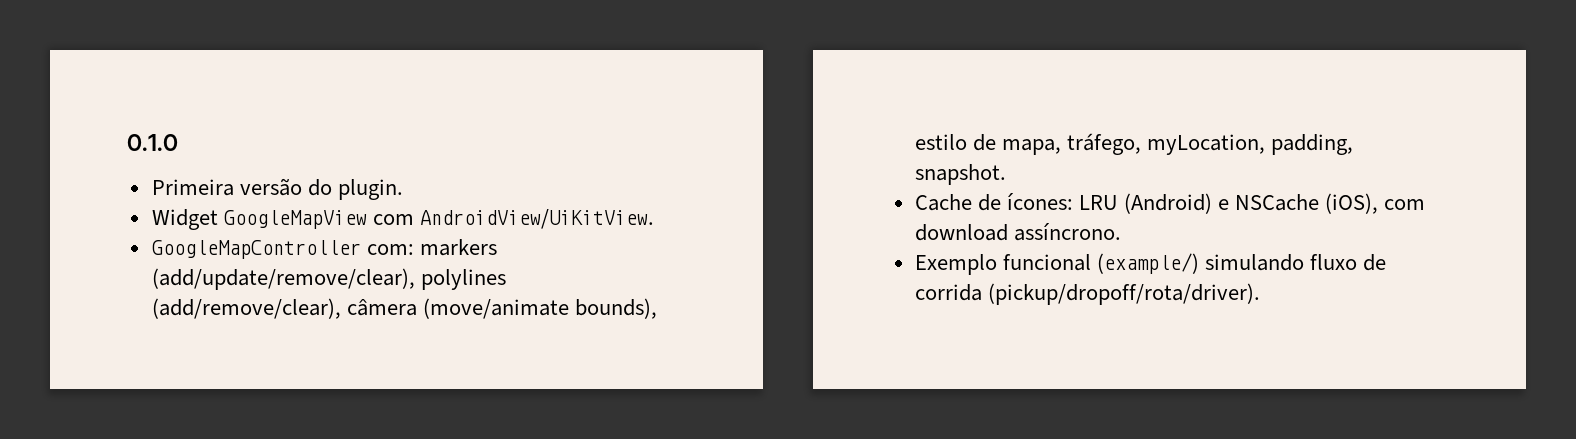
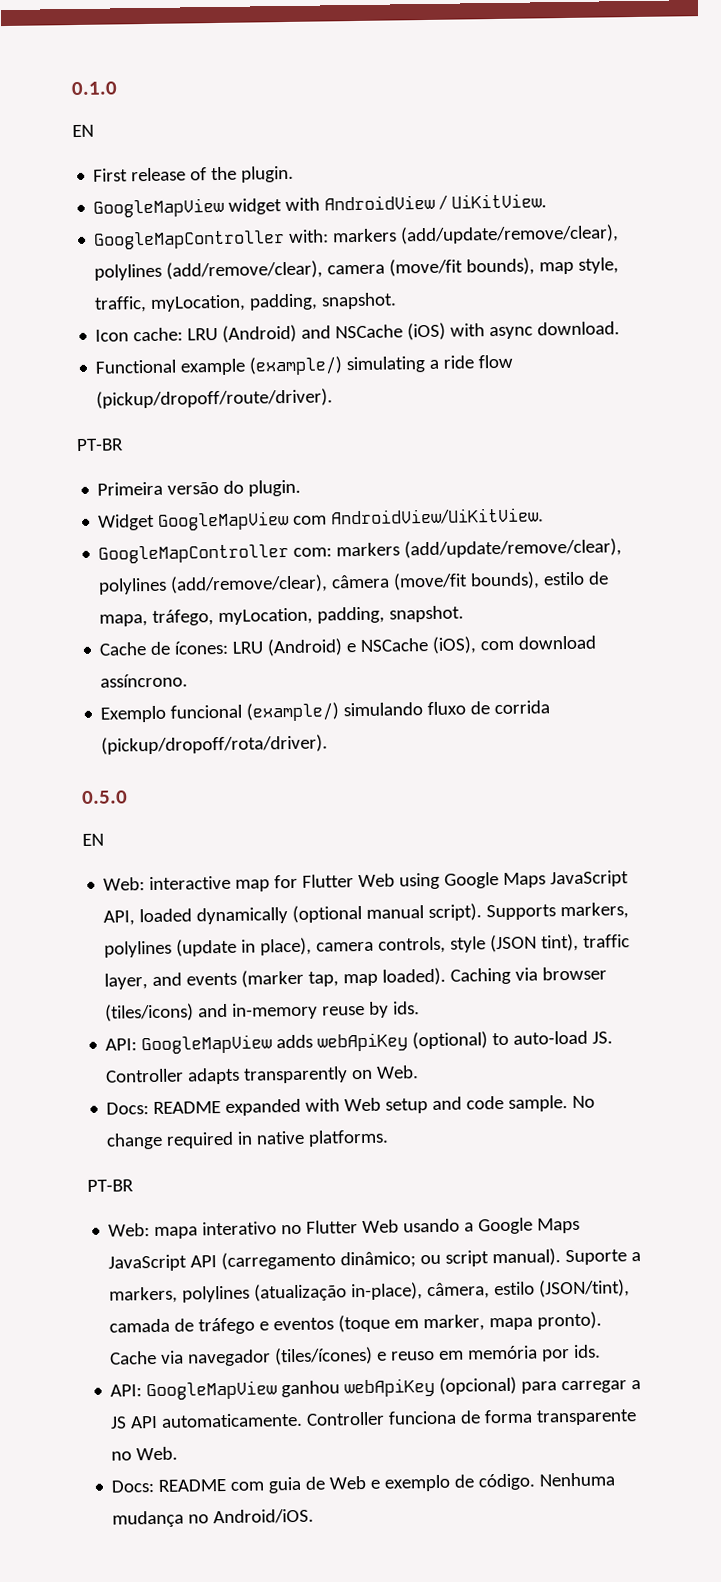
  0.1.0
+ EN
+ First release of the plugin.
+ GoogleMapView widget with AndroidView / UiKitView.
+ GoogleMapController with: markers (add/update/remove/clear), polylines (add/remove/clear), camera (move/fit bounds), map style, traffic, myLocation, padding, snapshot.
+ Icon cache: LRU (Android) and NSCache (iOS) with async download.
+ Functional example (example/) simulating a ride flow (pickup/dropoff/route/driver).
+ PT-BR
- GoogleMapController com: markers (add/update/remove/clear), polylines (add/remove/clear), câmera (move/animate bounds), estilo de mapa, tráfego, myLocation, padding, snapshot.
+ GoogleMapController com: markers (add/update/remove/clear), polylines (add/remove/clear), câmera (move/fit bounds), estilo de mapa, tráfego, myLocation, padding, snapshot.
+ 0.5.0
+ EN
+ Web: interactive map for Flutter Web using Google Maps JavaScript API, loaded dynamically (optional manual script). Supports markers, polylines (update in place), camera controls, style (JSON tint), traffic layer, and events (marker tap, map loaded). Caching via browser (tiles/icons) and in-memory reuse by ids.
+ API: GoogleMapView adds webApiKey (optional) to auto-load JS. Controller adapts transparently on Web.
+ Docs: README expanded with Web setup and code sample. No change required in native platforms.
+ PT-BR
+ Web: mapa interativo no Flutter Web usando a Google Maps JavaScript API (carregamento dinâmico; ou script manual). Suporte a markers, polylines (atualização in-place), câmera, estilo (JSON/tint), camada de tráfego e eventos (toque em marker, mapa pronto). Cache via navegador (tiles/ícones) e reuso em memória por ids.
+ API: GoogleMapView ganhou webApiKey (opcional) para carregar a JS API automaticamente. Controller funciona de forma transparente no Web.
+ Docs: README com guia de Web e exemplo de código. Nenhuma mudança no Android/iOS.

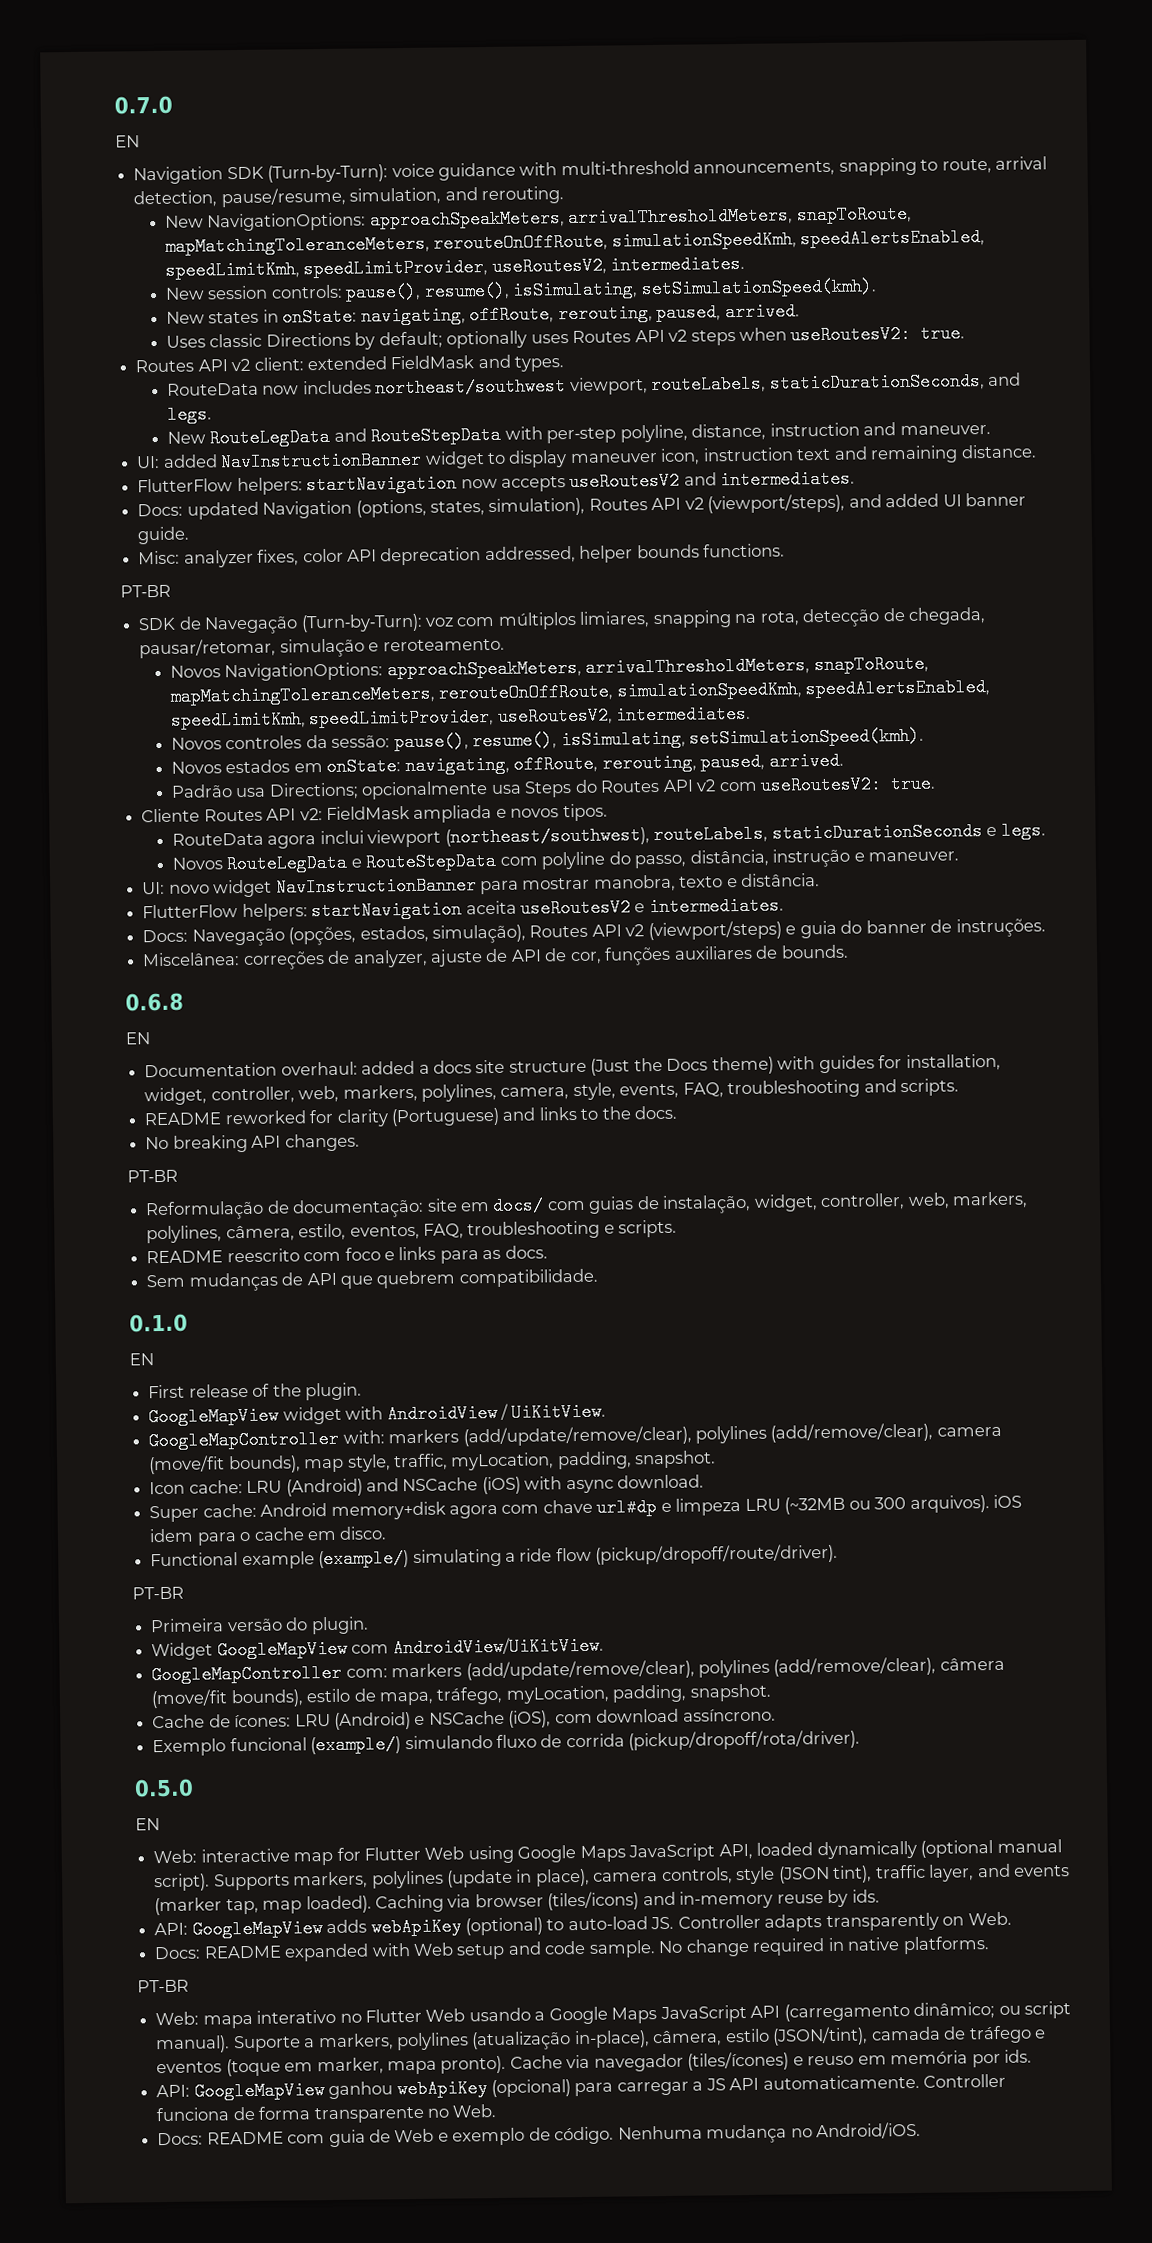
+ 0.7.0
+ EN
+ Navigation SDK (Turn‑by‑Turn): voice guidance with multi‑threshold announcements, snapping to route, arrival detection, pause/resume, simulation, and rerouting.
+ New NavigationOptions: approachSpeakMeters, arrivalThresholdMeters, snapToRoute, mapMatchingToleranceMeters, rerouteOnOffRoute, simulationSpeedKmh, speedAlertsEnabled, speedLimitKmh, speedLimitProvider, useRoutesV2, intermediates.
+ New session controls: pause(), resume(), isSimulating, setSimulationSpeed(kmh).
+ New states in onState: navigating, offRoute, rerouting, paused, arrived.
+ Uses classic Directions by default; optionally uses Routes API v2 steps when useRoutesV2: true.
+ Routes API v2 client: extended FieldMask and types.
+ RouteData now includes northeast/southwest viewport, routeLabels, staticDurationSeconds, and legs.
+ New RouteLegData and RouteStepData with per‑step polyline, distance, instruction and maneuver.
+ UI: added NavInstructionBanner widget to display maneuver icon, instruction text and remaining distance.
+ FlutterFlow helpers: startNavigation now accepts useRoutesV2 and intermediates.
+ Docs: updated Navigation (options, states, simulation), Routes API v2 (viewport/steps), and added UI banner guide.
+ Misc: analyzer fixes, color API deprecation addressed, helper bounds functions.
+ PT‑BR
+ SDK de Navegação (Turn‑by‑Turn): voz com múltiplos limiares, snapping na rota, detecção de chegada, pausar/retomar, simulação e reroteamento.
+ Novos NavigationOptions: approachSpeakMeters, arrivalThresholdMeters, snapToRoute, mapMatchingToleranceMeters, rerouteOnOffRoute, simulationSpeedKmh, speedAlertsEnabled, speedLimitKmh, speedLimitProvider, useRoutesV2, intermediates.
+ Novos controles da sessão: pause(), resume(), isSimulating, setSimulationSpeed(kmh).
+ Novos estados em onState: navigating, offRoute, rerouting, paused, arrived.
+ Padrão usa Directions; opcionalmente usa Steps do Routes API v2 com useRoutesV2: true.
+ Cliente Routes API v2: FieldMask ampliada e novos tipos.
+ RouteData agora inclui viewport (northeast/southwest), routeLabels, staticDurationSeconds e legs.
+ Novos RouteLegData e RouteStepData com polyline do passo, distância, instrução e maneuver.
+ UI: novo widget NavInstructionBanner para mostrar manobra, texto e distância.
+ FlutterFlow helpers: startNavigation aceita useRoutesV2 e intermediates.
+ Docs: Navegação (opções, estados, simulação), Routes API v2 (viewport/steps) e guia do banner de instruções.
+ Miscelânea: correções de analyzer, ajuste de API de cor, funções auxiliares de bounds.
+ 0.6.8
+ EN
+ Documentation overhaul: added a docs site structure (Just the Docs theme) with guides for installation, widget, controller, web, markers, polylines, camera, style, events, FAQ, troubleshooting and scripts.
+ README reworked for clarity (Portuguese) and links to the docs.
+ No breaking API changes.
+ PT‑BR
+ Reformulação de documentação: site em docs/ com guias de instalação, widget, controller, web, markers, polylines, câmera, estilo, eventos, FAQ, troubleshooting e scripts.
+ README reescrito com foco e links para as docs.
+ Sem mudanças de API que quebrem compatibilidade.
+ Super cache: Android memory+disk agora com chave url#dp e limpeza LRU (~32MB ou 300 arquivos). iOS idem para o cache em disco.

